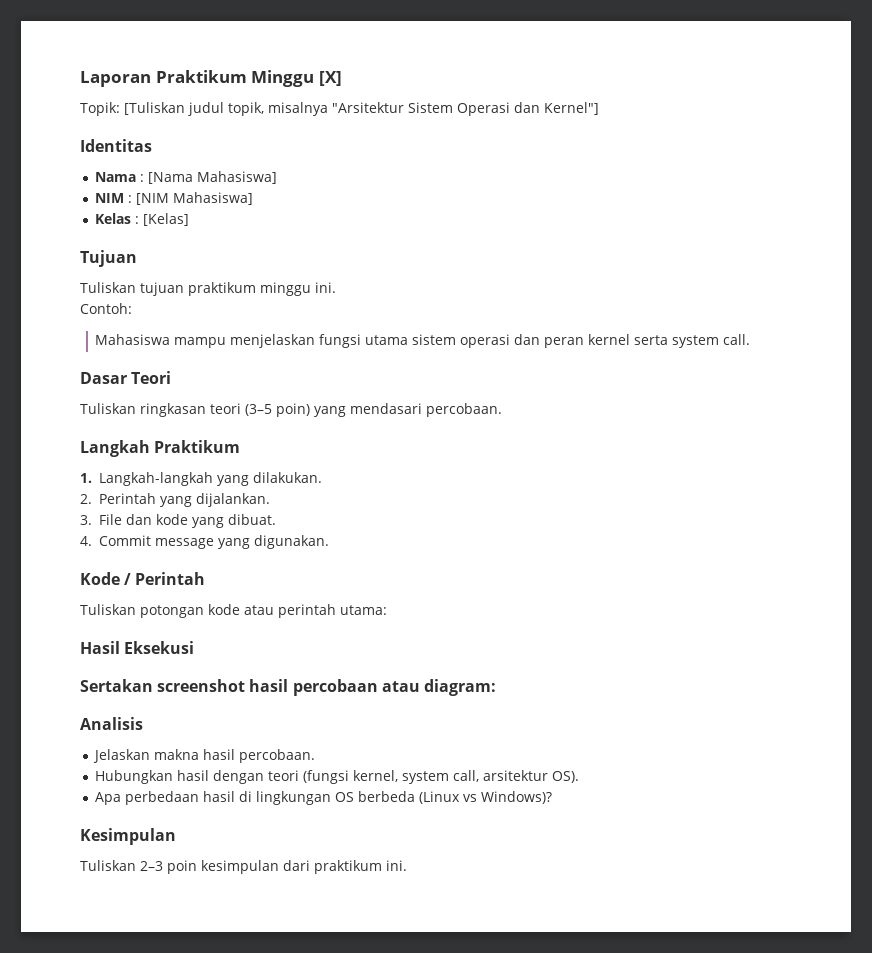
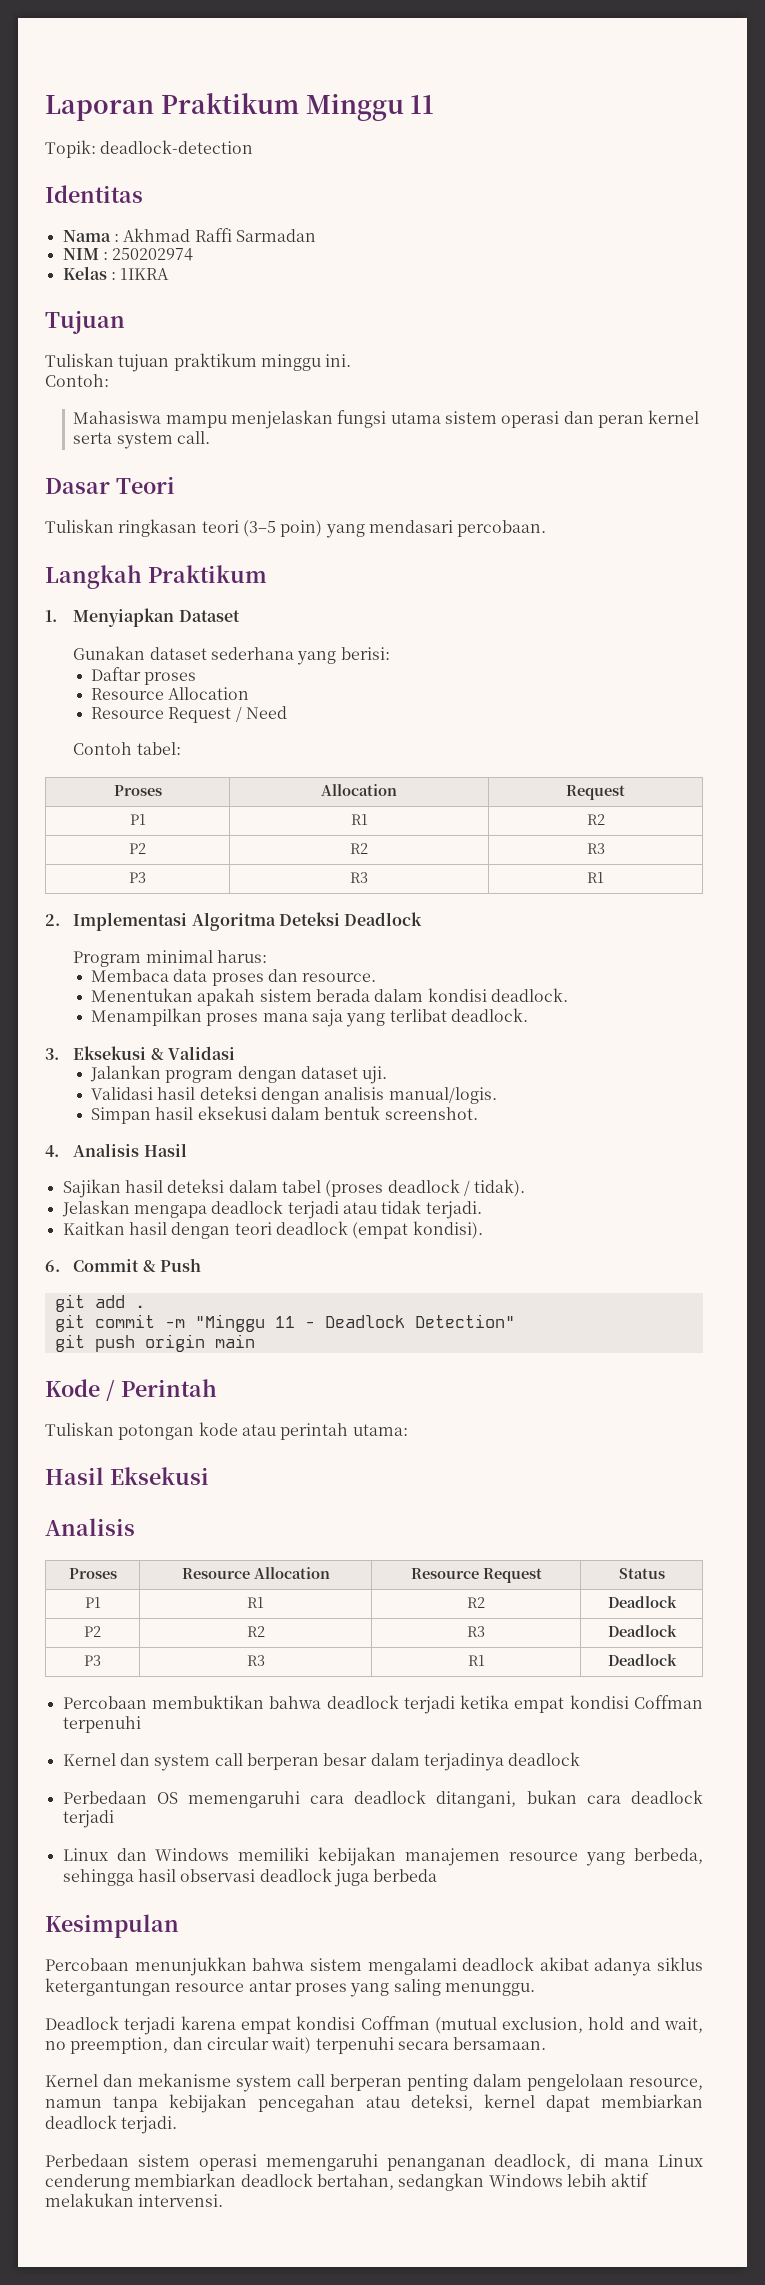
- Laporan Praktikum Minggu [X]
+ Laporan Praktikum Minggu 11
- Topik: [Tuliskan judul topik, misalnya "Arsitektur Sistem Operasi dan Kernel"]
+ Topik: deadlock-detection
- Nama : [Nama Mahasiswa]
+ Nama : Akhmad Raffi Sarmadan
- NIM : [NIM Mahasiswa]
+ NIM : 250202974
- Kelas : [Kelas]
+ Kelas : 1IKRA
- 1. Langkah-langkah yang dilakukan.
- 2. Perintah yang dijalankan.
- 3. File dan kode yang dibuat.
- 4. Commit message yang digunakan.
+ 1. Menyiapkan Dataset
+ Gunakan dataset sederhana yang berisi:
+ Daftar proses
+ Resource Allocation
+ Resource Request / Need
+ Contoh tabel:
+ Proses | Allocation | Request
+ P1 | R1 | R2
+ P2 | R2 | R3
+ P3 | R3 | R1
+ 2. Implementasi Algoritma Deteksi Deadlock
+ Program minimal harus:
+ Membaca data proses dan resource.
+ Menentukan apakah sistem berada dalam kondisi deadlock.
+ Menampilkan proses mana saja yang terlibat deadlock.
+ 3. Eksekusi & Validasi
+ Jalankan program dengan dataset uji.
+ Validasi hasil deteksi dengan analisis manual/logis.
+ Simpan hasil eksekusi dalam bentuk screenshot.
+ 4. Analisis Hasil
+ Sajikan hasil deteksi dalam tabel (proses deadlock / tidak).
+ Jelaskan mengapa deadlock terjadi atau tidak terjadi.
+ Kaitkan hasil dengan teori deadlock (empat kondisi).
+ 6. Commit & Push
+ git add .
+ git commit -m "Minggu 11 - Deadlock Detection"
+ git push origin main
  Hasil Eksekusi
- Sertakan screenshot hasil percobaan atau diagram:
  Analisis
- Jelaskan makna hasil percobaan.
- Hubungkan hasil dengan teori (fungsi kernel, system call, arsitektur OS).
- Apa perbedaan hasil di lingkungan OS berbeda (Linux vs Windows)?
+ Proses | Resource Allocation | Resource Request | Status
+ P1 | R1 | R2 | Deadlock
+ P2 | R2 | R3 | Deadlock
+ P3 | R3 | R1 | Deadlock
+ Percobaan membuktikan bahwa deadlock terjadi ketika empat kondisi Coffman terpenuhi
+ Kernel dan system call berperan besar dalam terjadinya deadlock
+ Perbedaan OS memengaruhi cara deadlock ditangani, bukan cara deadlock terjadi
+ Linux dan Windows memiliki kebijakan manajemen resource yang berbeda, sehingga hasil observasi deadlock juga berbeda
  Kesimpulan
- Tuliskan 2–3 poin kesimpulan dari praktikum ini.
+ Percobaan menunjukkan bahwa sistem mengalami deadlock akibat adanya siklus ketergantungan resource antar proses yang saling menunggu.
+ Deadlock terjadi karena empat kondisi Coffman (mutual exclusion, hold and wait, no preemption, dan circular wait) terpenuhi secara bersamaan.
+ Kernel dan mekanisme system call berperan penting dalam pengelolaan resource, namun tanpa kebijakan pencegahan atau deteksi, kernel dapat membiarkan deadlock terjadi.
+ Perbedaan sistem operasi memengaruhi penanganan deadlock, di mana Linux cenderung membiarkan deadlock bertahan, sedangkan Windows lebih aktif melakukan intervensi.

